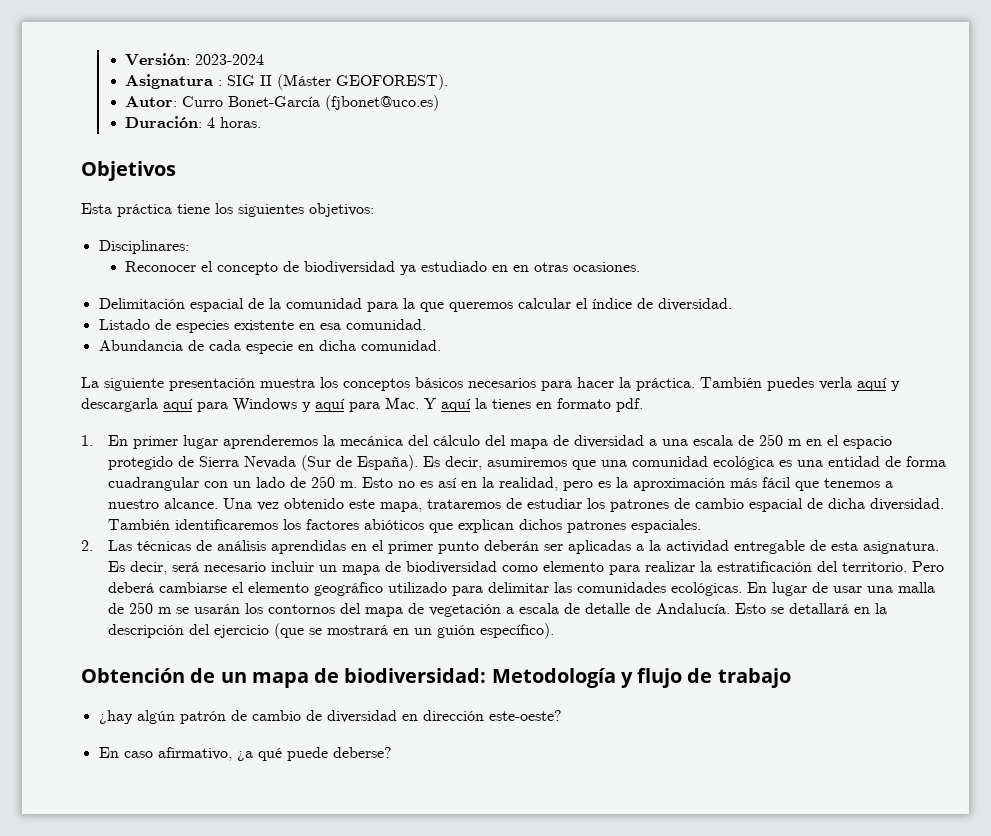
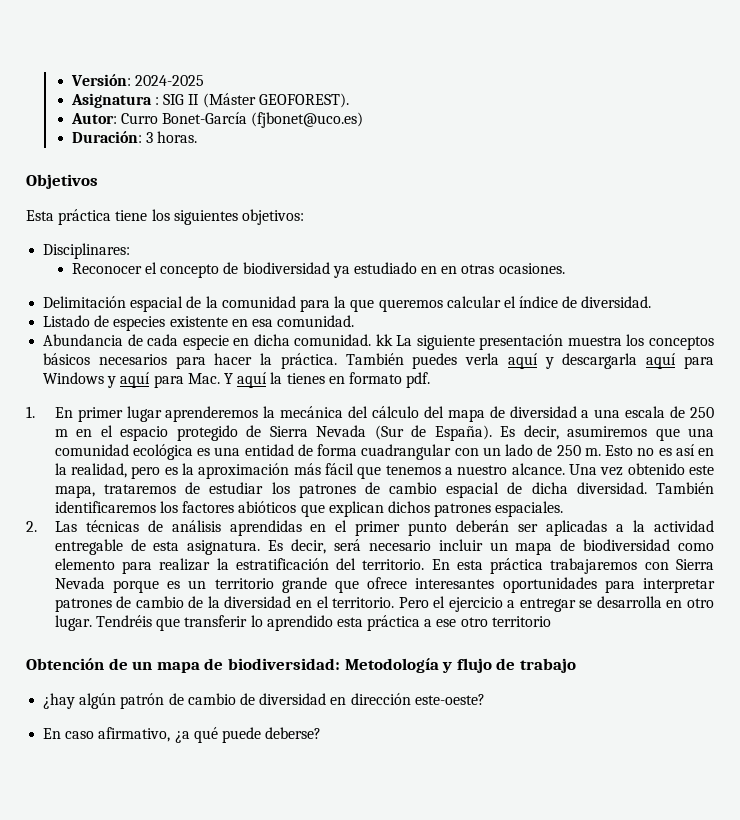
- Versión: 2023-2024
+ Versión: 2024-2025
- Duración: 4 horas.
+ Duración: 3 horas.
- Abundancia de cada especie en dicha comunidad.
- La siguiente presentación muestra los conceptos básicos necesarios para hacer la práctica.
+ Abundancia de cada especie en dicha comunidad. kk La siguiente presentación muestra los conceptos básicos necesarios para hacer la práctica.
- Pero deberá cambiarse el elemento geográfico utilizado para delimitar las comunidades ecológicas. En lugar de usar una malla de 250 m se usarán los contornos del mapa de vegetación a escala de detalle de Andalucía. Esto se detallará en la descripción del ejercicio (que se mostrará en un guión específico).
+ En esta práctica trabajaremos con Sierra Nevada porque es un territorio grande que ofrece interesantes oportunidades para interpretar patrones de cambio de la diversidad en el territorio. Pero el ejercicio a entregar se desarrolla en otro lugar. Tendréis que transferir lo aprendido esta práctica a ese otro territorio

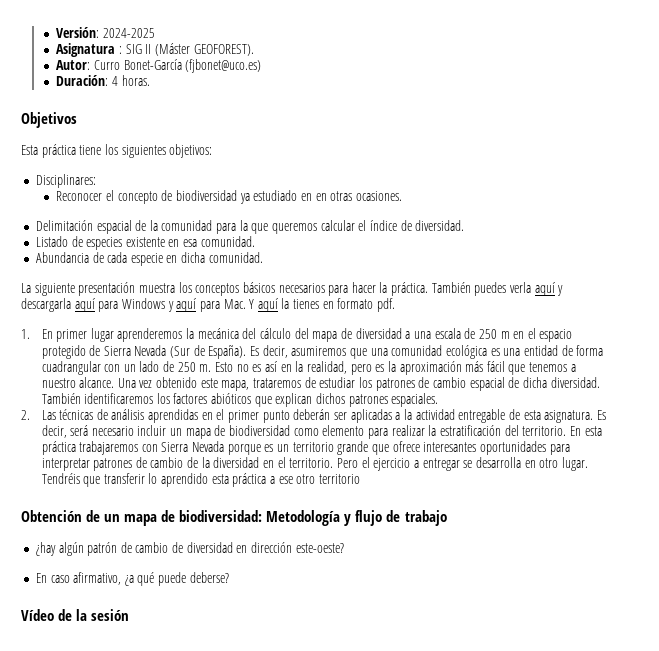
- Duración: 3 horas.
+ Duración: 4 horas.
- Abundancia de cada especie en dicha comunidad. kk La siguiente presentación muestra los conceptos básicos necesarios para hacer la práctica.
+ Abundancia de cada especie en dicha comunidad.
+ La siguiente presentación muestra los conceptos básicos necesarios para hacer la práctica.
+ Vídeo de la sesión

